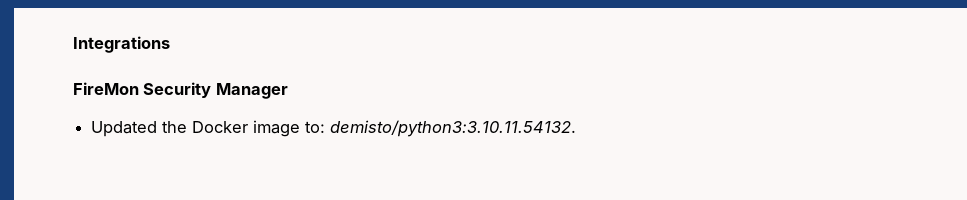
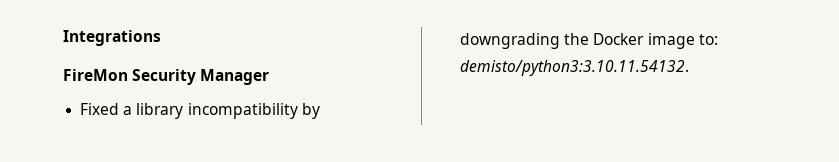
- Updated the Docker image to: demisto/python3:3.10.11.54132.
+ Fixed a library incompatibility by downgrading the Docker image to: demisto/python3:3.10.11.54132.

